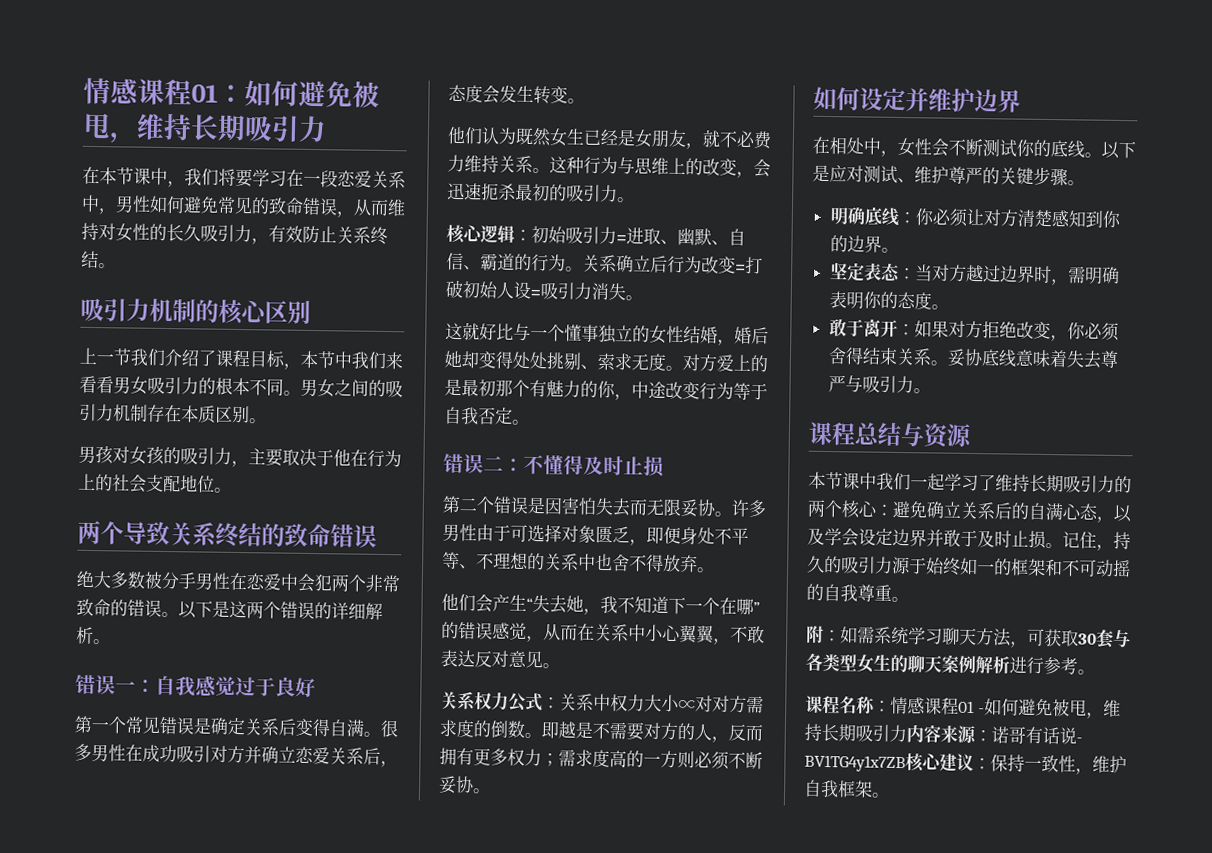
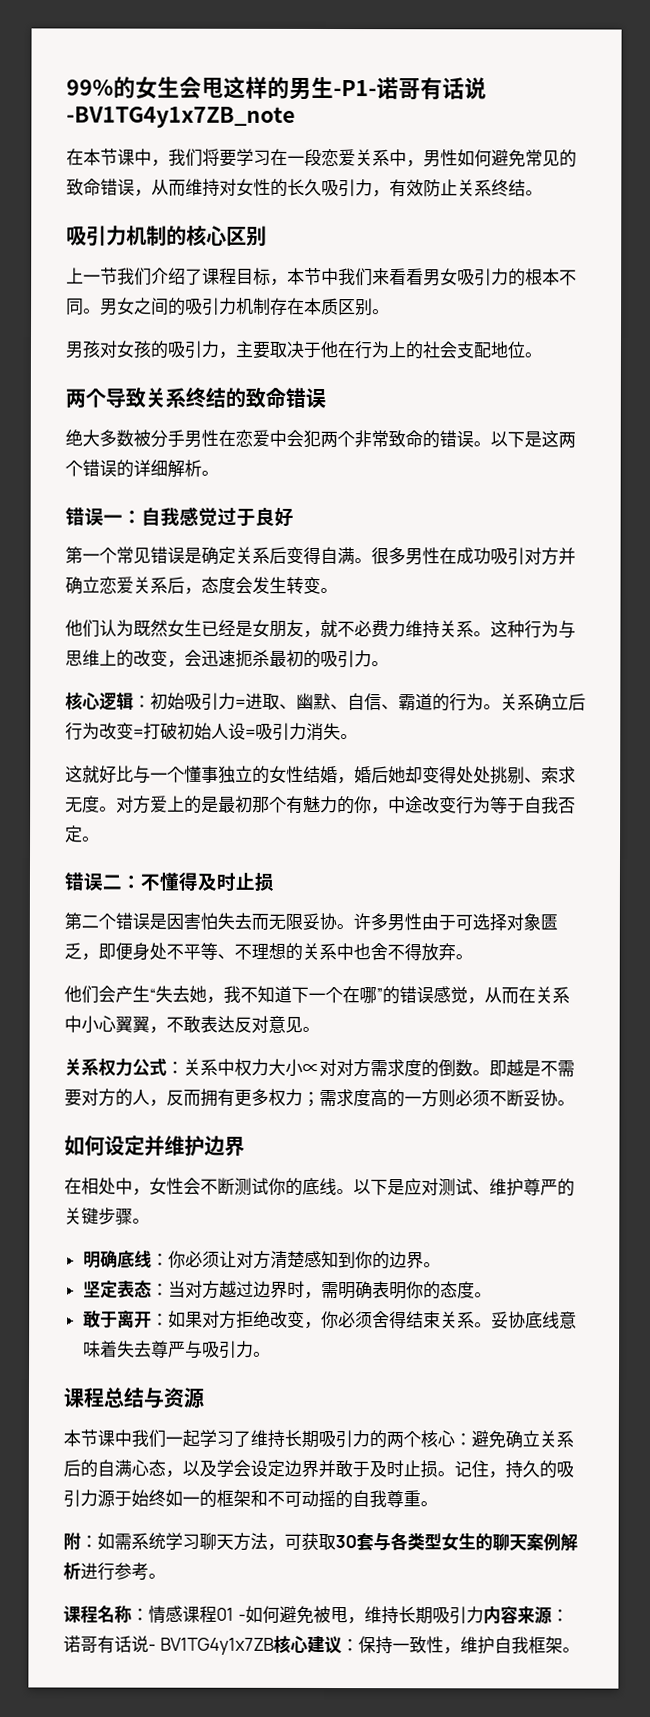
- 情感课程01：如何避免被甩，维持长期吸引力
+ 99%的女生会甩这样的男生-P1-诺哥有话说-BV1TG4y1x7ZB_note

